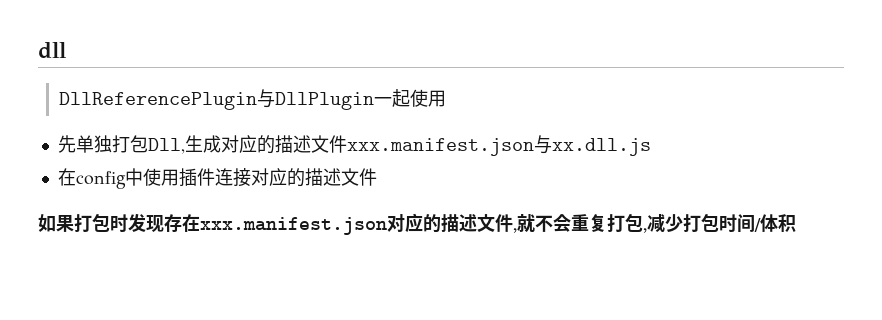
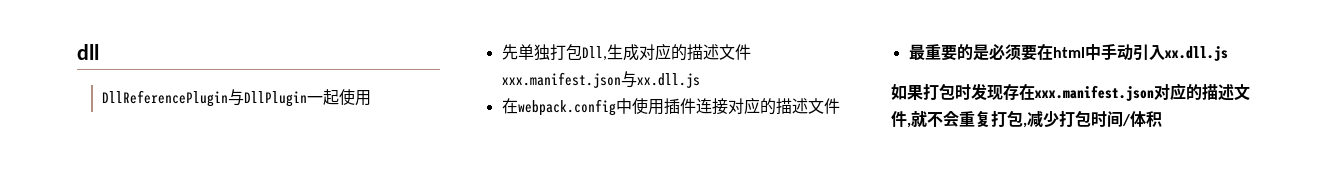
- 在config中使用插件连接对应的描述文件
+ 在webpack.config中使用插件连接对应的描述文件
+ 最重要的是必须要在html中手动引入xx.dll.js

